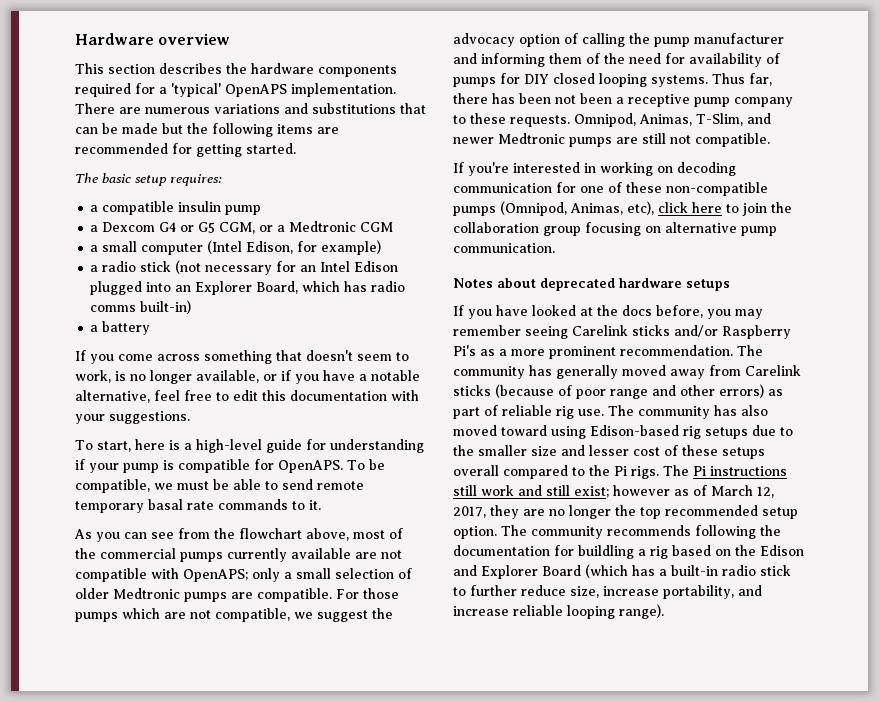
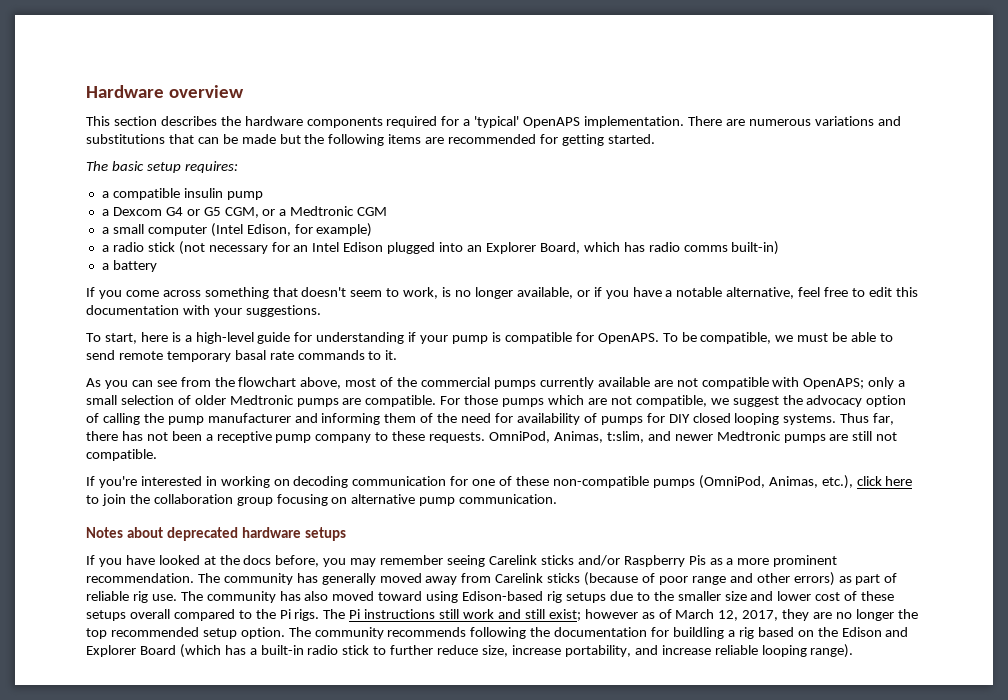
- Thus far, there has been not been a receptive pump company to these requests.
+ Thus far, there has not been a receptive pump company to these requests.
- Omnipod, Animas, T-Slim, and newer Medtronic pumps are still not compatible.
+ OmniPod, Animas, t:slim, and newer Medtronic pumps are still not compatible.
- If you're interested in working on decoding communication for one of these non-compatible pumps (Omnipod, Animas, etc), click here to join the collaboration group focusing on alternative pump communication.
+ If you're interested in working on decoding communication for one of these non-compatible pumps (OmniPod, Animas, etc.), click here to join the collaboration group focusing on alternative pump communication.
- If you have looked at the docs before, you may remember seeing Carelink sticks and/or Raspberry Pi's as a more prominent recommendation.
+ If you have looked at the docs before, you may remember seeing Carelink sticks and/or Raspberry Pis as a more prominent recommendation.
- The community has also moved toward using Edison-based rig setups due to the smaller size and lesser cost of these setups overall compared to the Pi rigs.
+ The community has also moved toward using Edison-based rig setups due to the smaller size and lower cost of these setups overall compared to the Pi rigs.

